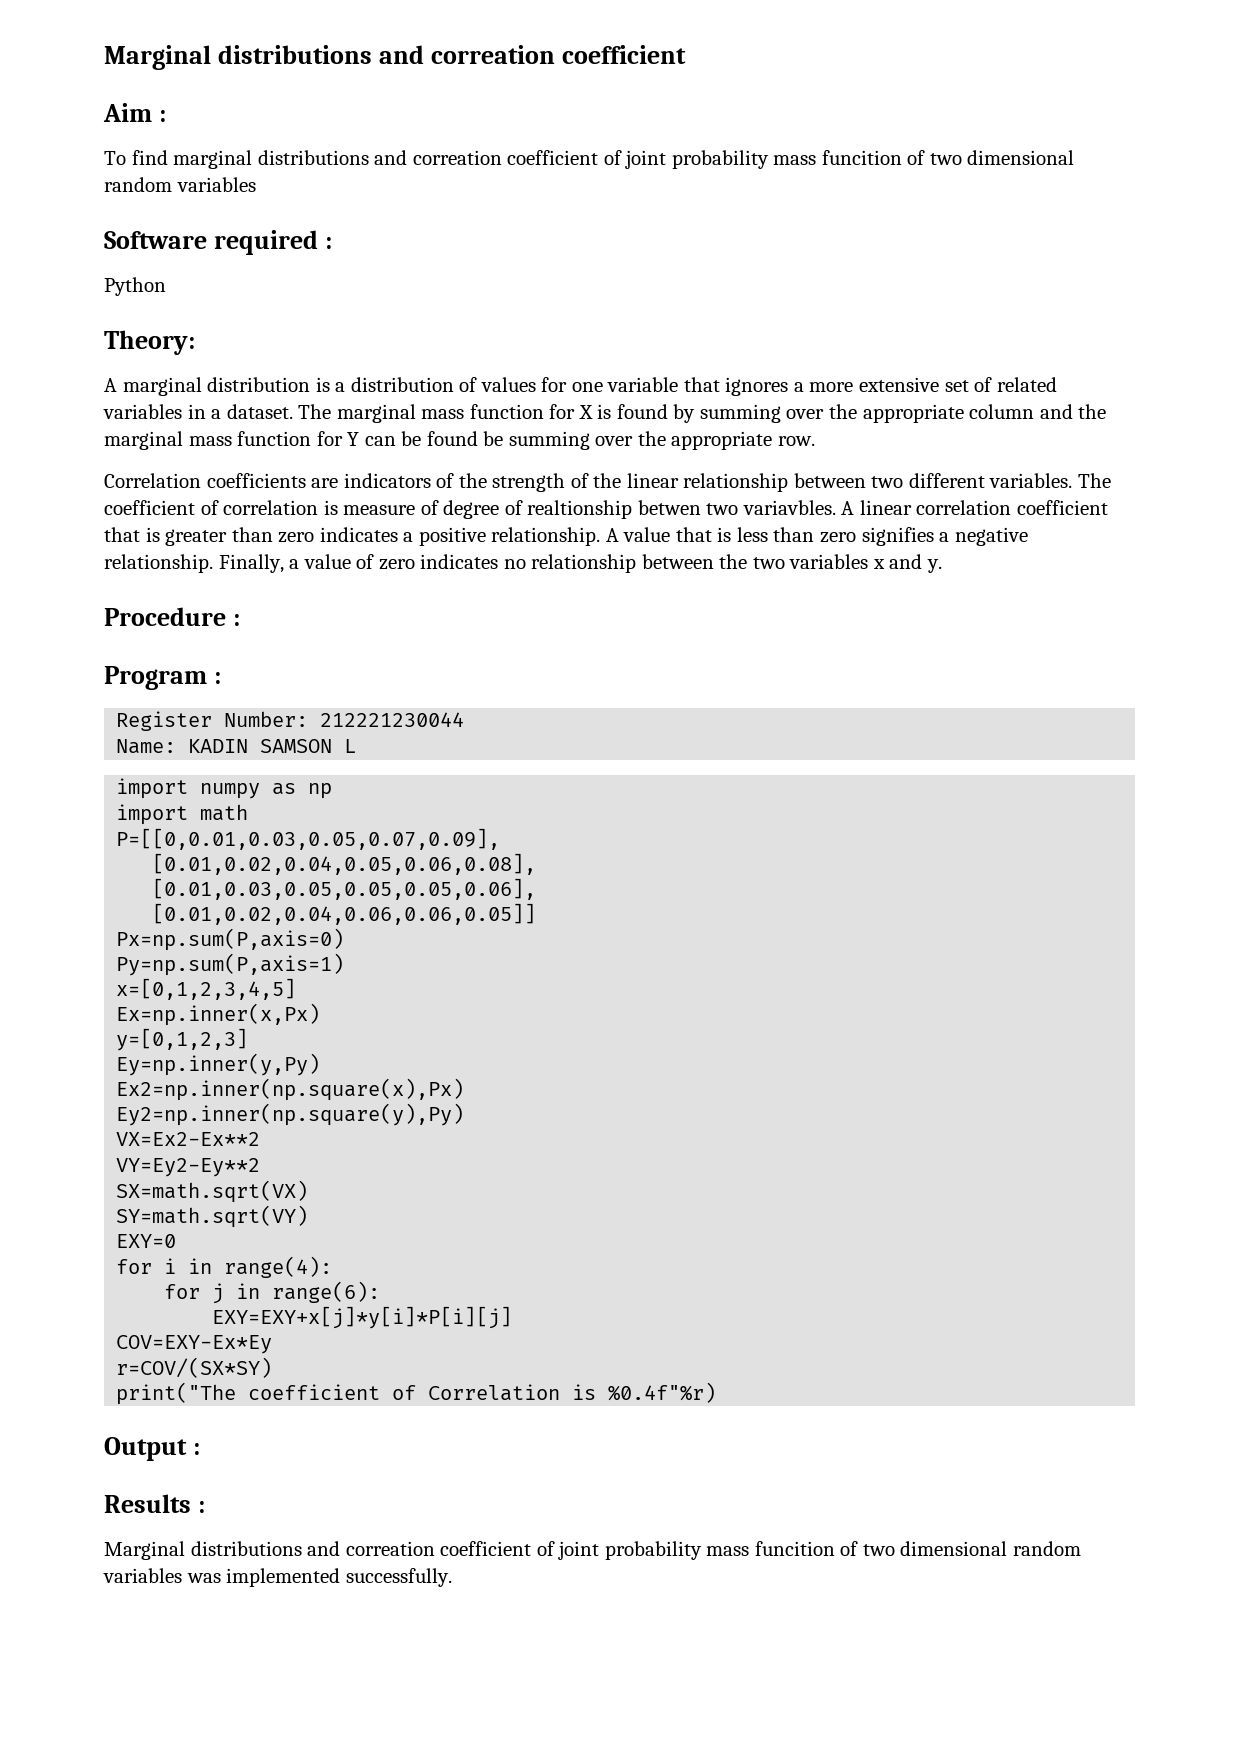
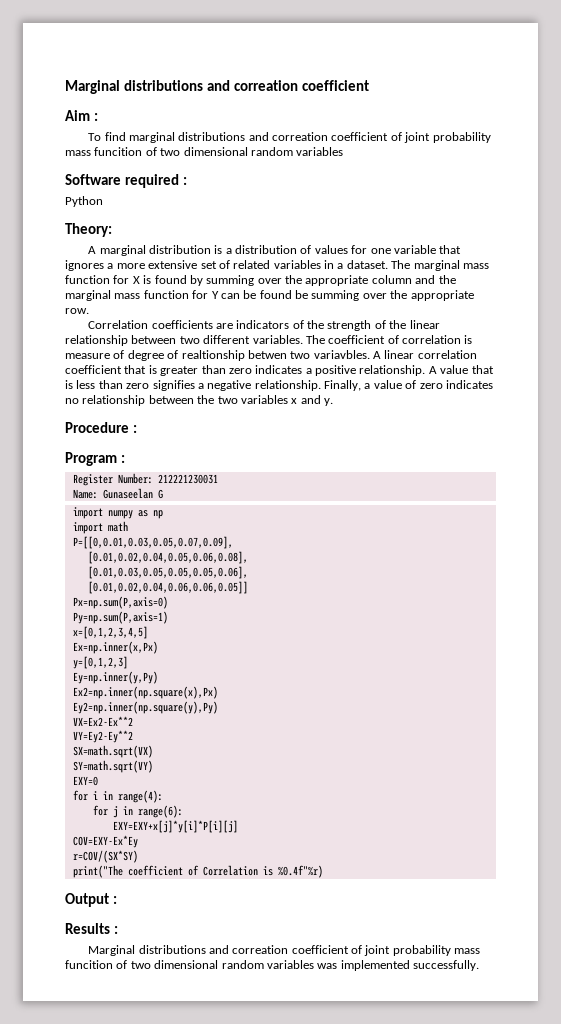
- Register Number: 212221230044
+ Register Number: 212221230031
- Name: KADIN SAMSON L
+ Name: Gunaseelan G

